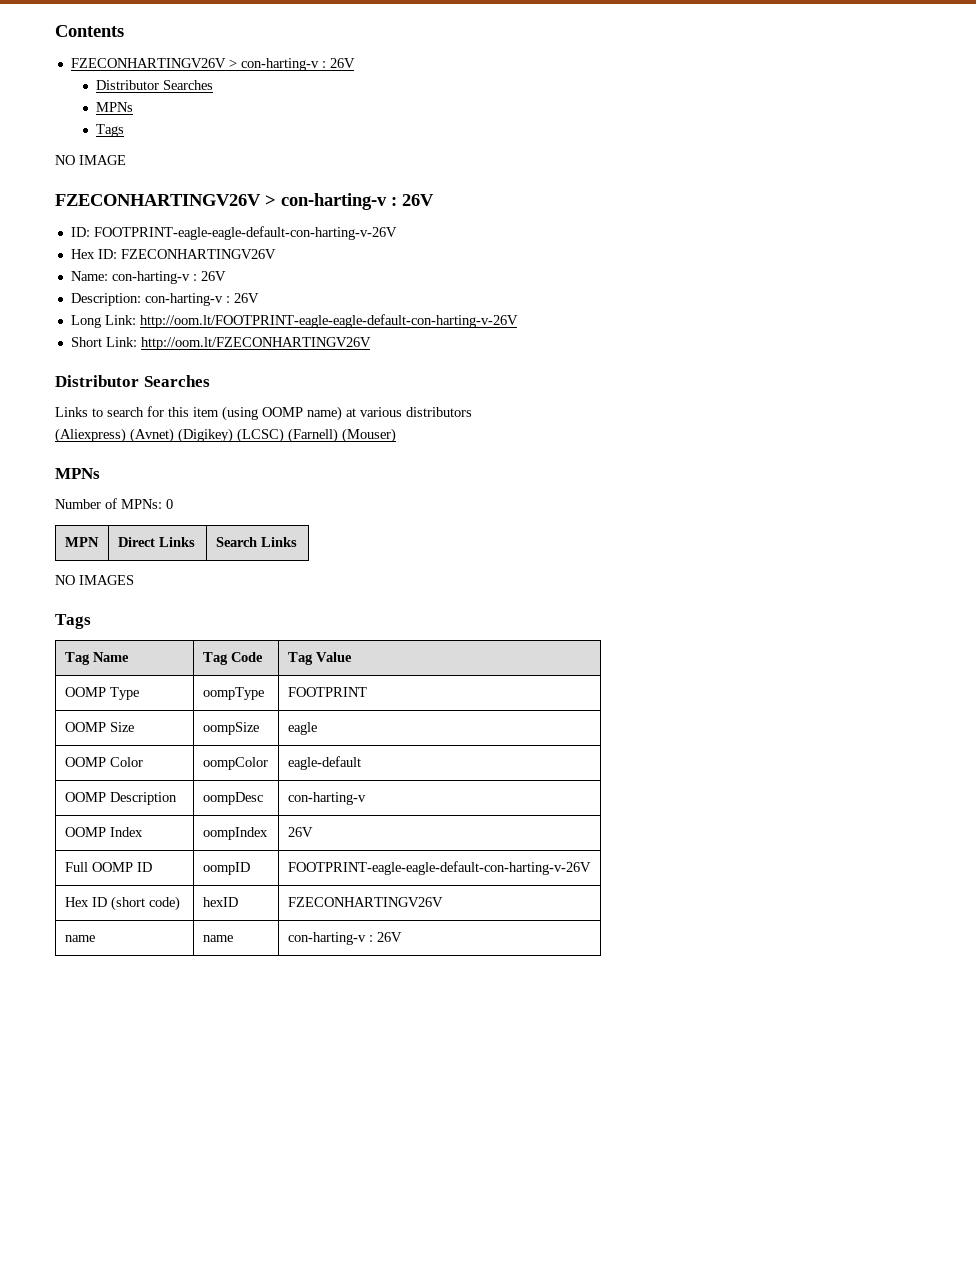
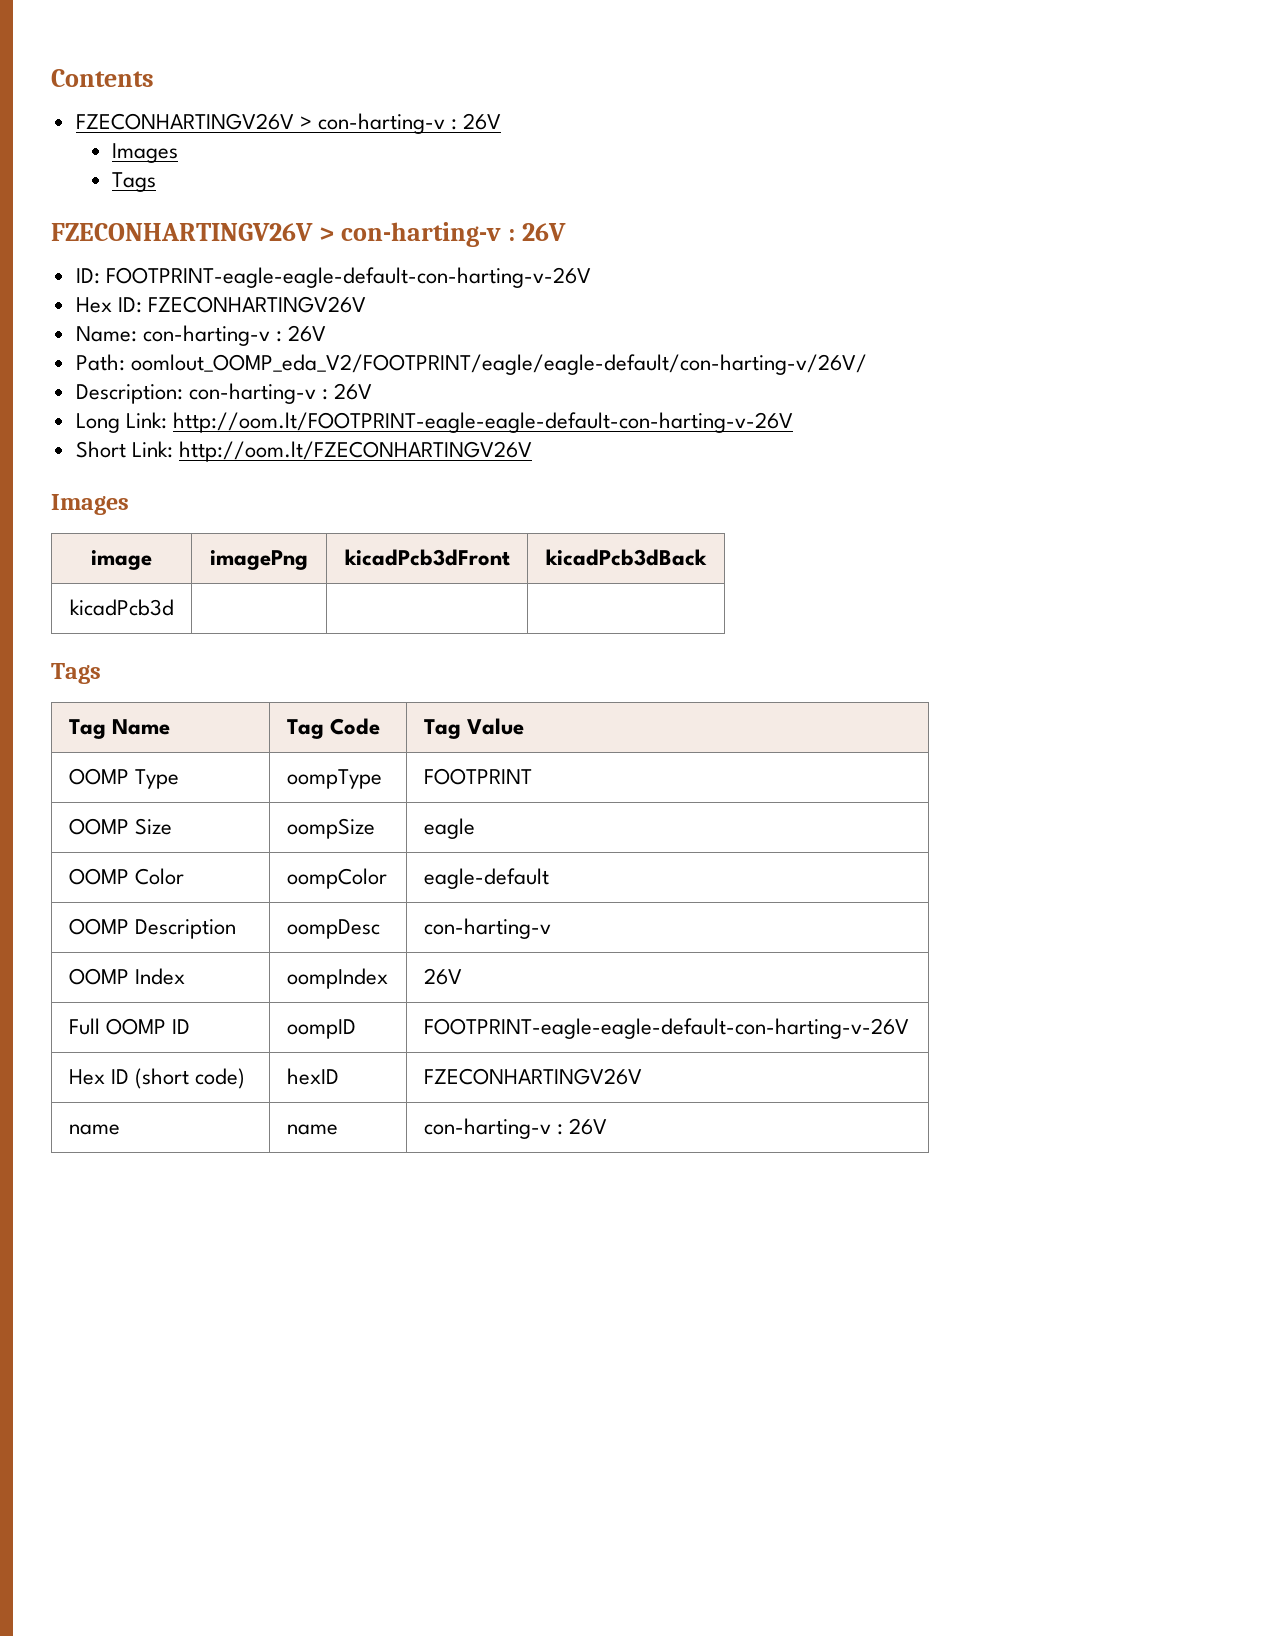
  Contents
  FZECONHARTINGV26V > con-harting-v : 26V
- Distributor Searches
- MPNs
+ Images
  Tags
- NO IMAGE
+ Path: oomlout_OOMP_eda_V2/FOOTPRINT/eagle/eagle-default/con-harting-v/26V/
  Short Link: http://oom.lt/FZECONHARTINGV26V
- Distributor Searches
- Links to search for this item (using OOMP name) at various distributors
- (Aliexpress) (Avnet) (Digikey) (LCSC) (Farnell) (Mouser)
- MPNs
- Number of MPNs: 0
- MPN | Direct Links | Search Links
- NO IMAGES
+ Images
+ image | imagePng | kicadPcb3dFront | kicadPcb3dBack
+ kicadPcb3d | | |

